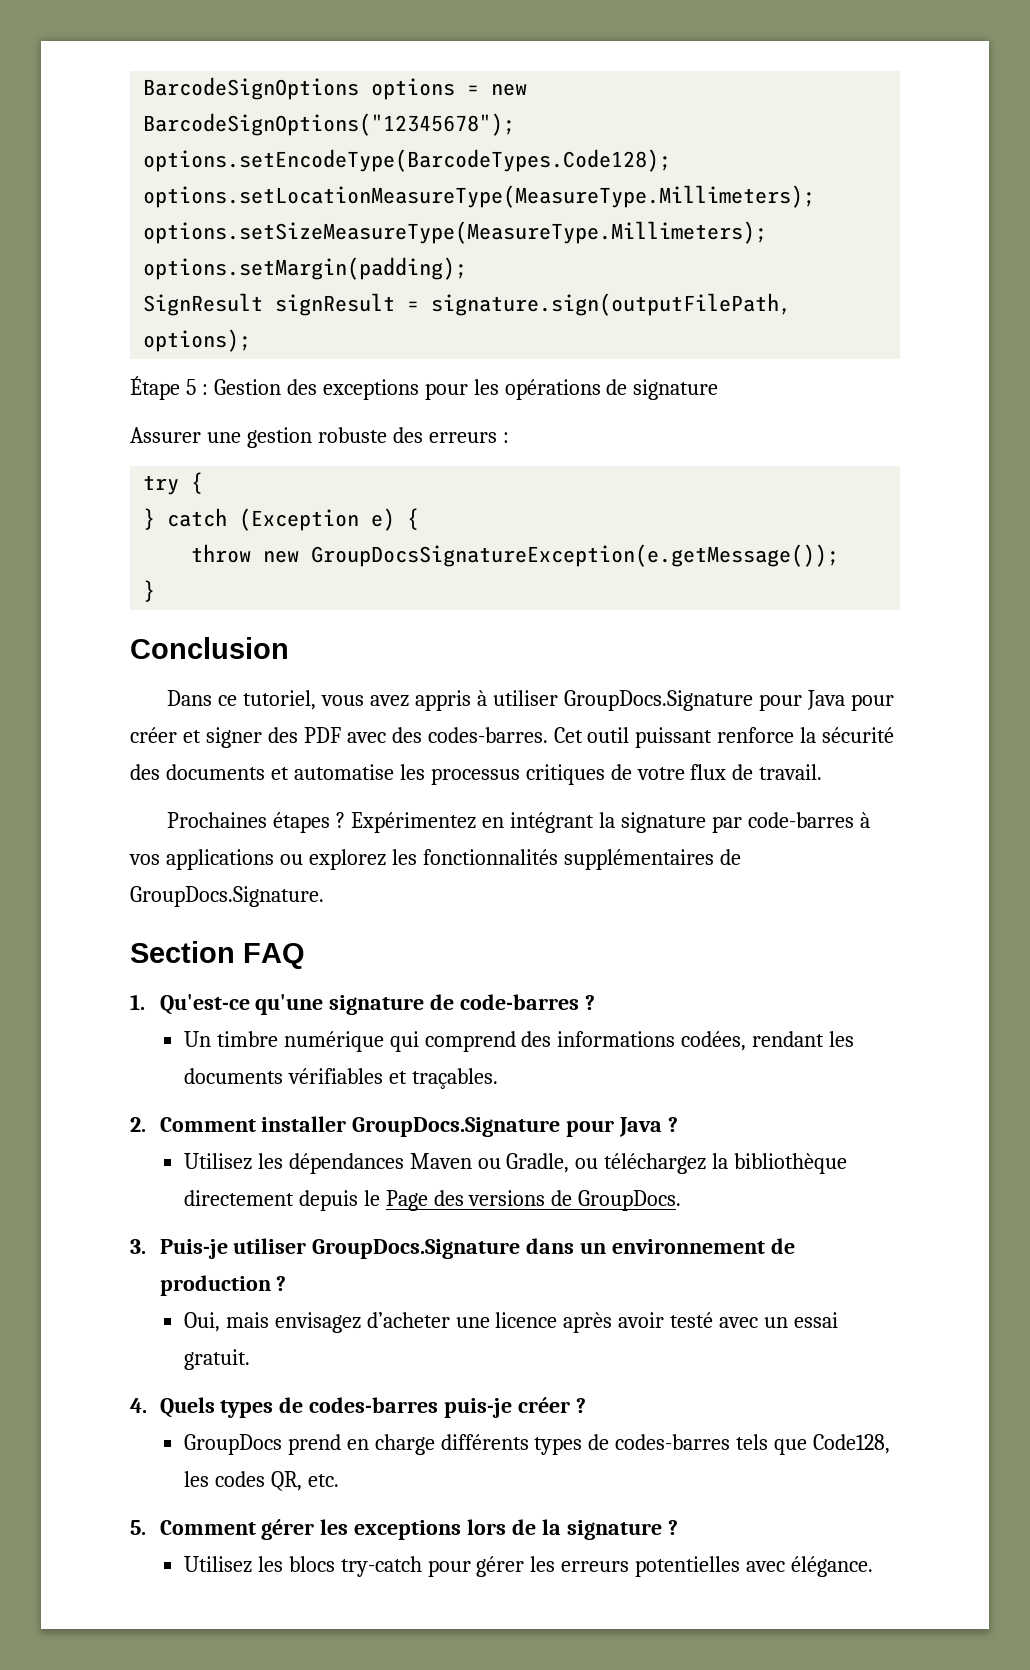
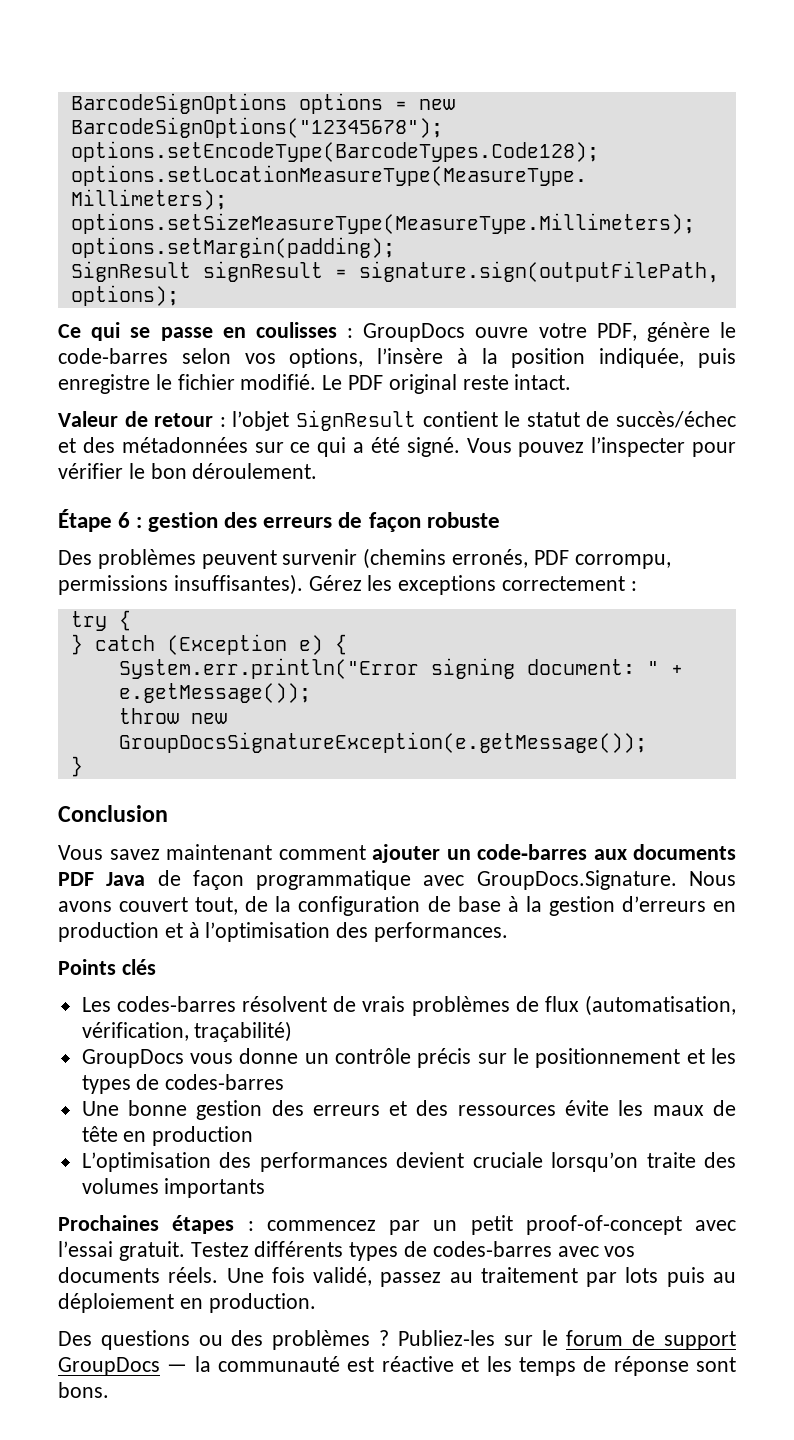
- Étape 5 : Gestion des exceptions pour les opérations de signature
- Assurer une gestion robuste des erreurs :
+ Ce qui se passe en coulisses : GroupDocs ouvre votre PDF, génère le code‑barres selon vos options, l’insère à la position indiquée, puis enregistre le fichier modifié. Le PDF original reste intact.
+ Valeur de retour : l’objet SignResult contient le statut de succès/échec et des métadonnées sur ce qui a été signé. Vous pouvez l’inspecter pour vérifier le bon déroulement.
+ Étape 6 : gestion des erreurs de façon robuste
+ Des problèmes peuvent survenir (chemins erronés, PDF corrompu, permissions insuffisantes). Gérez les exceptions correctement :
+ System.err.println("Error signing document: " + e.getMessage());
- Dans ce tutoriel, vous avez appris à utiliser GroupDocs.Signature pour Java pour créer et signer des PDF avec des codes-barres. Cet outil puissant renforce la sécurité des documents et automatise les processus critiques de votre flux de travail.
- Prochaines étapes ? Expérimentez en intégrant la signature par code-barres à vos applications ou explorez les fonctionnalités supplémentaires de GroupDocs.Signature.
- Section FAQ
- 1. Qu'est-ce qu'une signature de code-barres ?
- Un timbre numérique qui comprend des informations codées, rendant les documents vérifiables et traçables.
- 2. Comment installer GroupDocs.Signature pour Java ?
- Utilisez les dépendances Maven ou Gradle, ou téléchargez la bibliothèque directement depuis le Page des versions de GroupDocs.
- 3. Puis-je utiliser GroupDocs.Signature dans un environnement de production ?
- Oui, mais envisagez d’acheter une licence après avoir testé avec un essai gratuit.
- 4. Quels types de codes-barres puis-je créer ?
- GroupDocs prend en charge différents types de codes-barres tels que Code128, les codes QR, etc.
- 5. Comment gérer les exceptions lors de la signature ?
- Utilisez les blocs try-catch pour gérer les erreurs potentielles avec élégance.
+ Vous savez maintenant comment ajouter un code‑barres aux documents PDF Java de façon programmatique avec GroupDocs.Signature. Nous avons couvert tout, de la configuration de base à la gestion d’erreurs en production et à l’optimisation des performances.
+ Points clés
+ Les codes‑barres résolvent de vrais problèmes de flux (automatisation, vérification, traçabilité)
+ GroupDocs vous donne un contrôle précis sur le positionnement et les types de codes‑barres
+ Une bonne gestion des erreurs et des ressources évite les maux de tête en production
+ L’optimisation des performances devient cruciale lorsqu’on traite des volumes importants
+ Prochaines étapes : commencez par un petit proof‑of‑concept avec l’essai gratuit. Testez différents types de codes‑barres avec vos documents réels. Une fois validé, passez au traitement par lots puis au déploiement en production.
+ Des questions ou des problèmes ? Publiez‑les sur le forum de support GroupDocs — la communauté est réactive et les temps de réponse sont bons.

